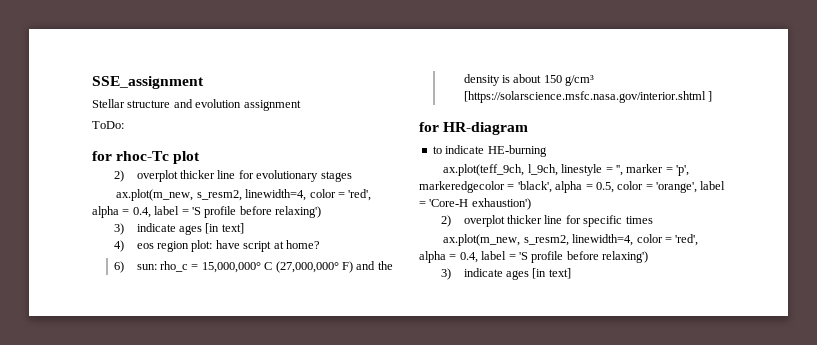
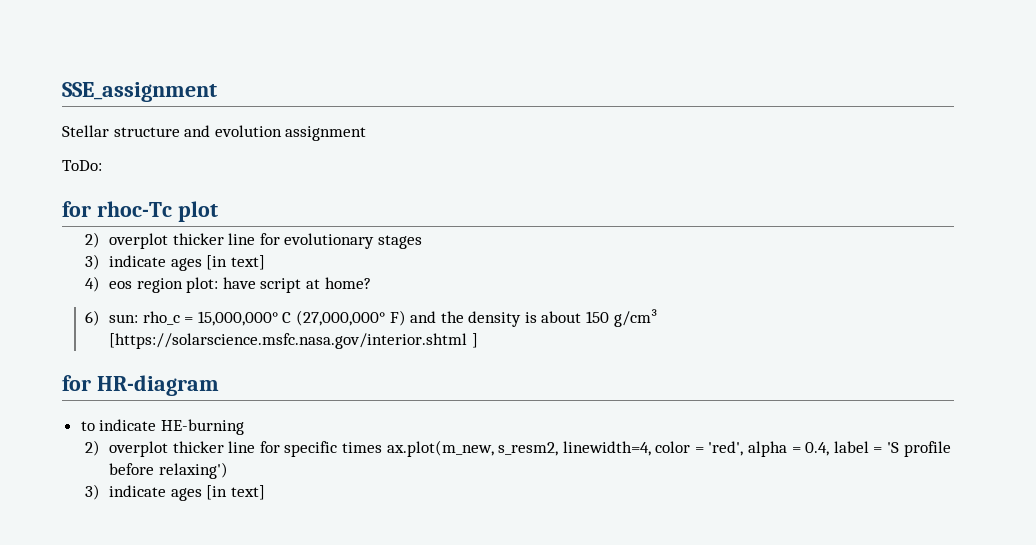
  2) overplot thicker line for evolutionary stages
- ax.plot(m_new, s_resm2, linewidth=4, color = 'red', alpha = 0.4, label = 'S profile before relaxing')
- ax.plot(teff_9ch, l_9ch, linestyle = '', marker = 'p', markeredgecolor = 'black', alpha = 0.5, color = 'orange', label = 'Core-H exhaustion')
- 2) overplot thicker line for specific times
- ax.plot(m_new, s_resm2, linewidth=4, color = 'red', alpha = 0.4, label = 'S profile before relaxing')
+ 2) overplot thicker line for specific times ax.plot(m_new, s_resm2, linewidth=4, color = 'red', alpha = 0.4, label = 'S profile before relaxing')

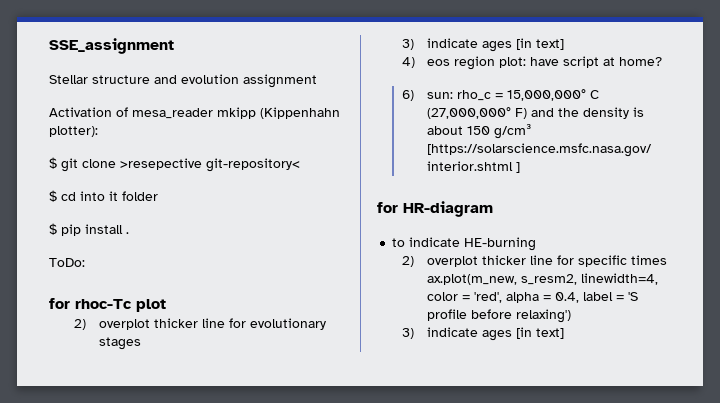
+ Activation of mesa_reader mkipp (Kippenhahn plotter):
+ $ git clone >resepective git-repository<
+ $ cd into it folder
+ $ pip install .

